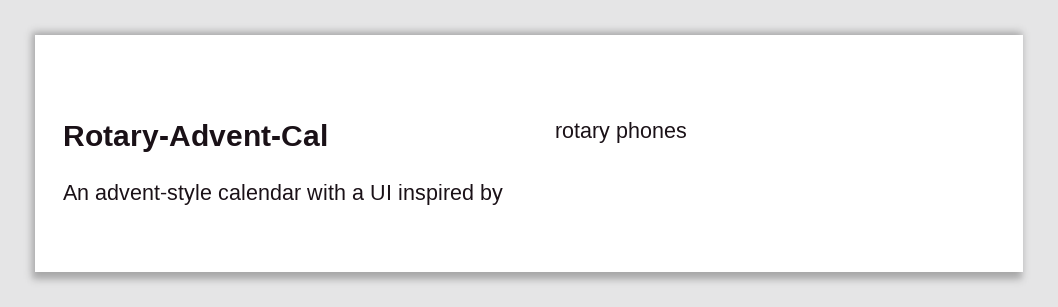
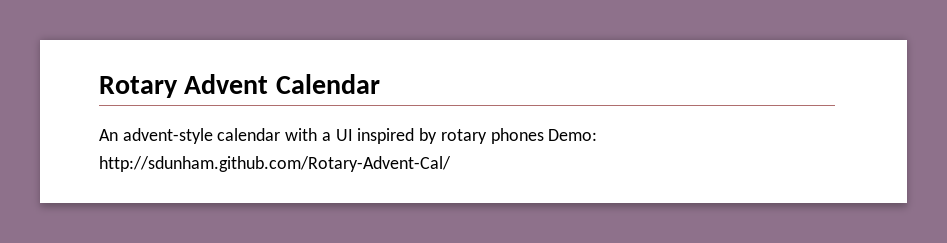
- Rotary-Advent-Cal
+ Rotary Advent Calendar
- An advent-style calendar with a UI inspired by rotary phones
+ An advent-style calendar with a UI inspired by rotary phones Demo: http://sdunham.github.com/Rotary-Advent-Cal/

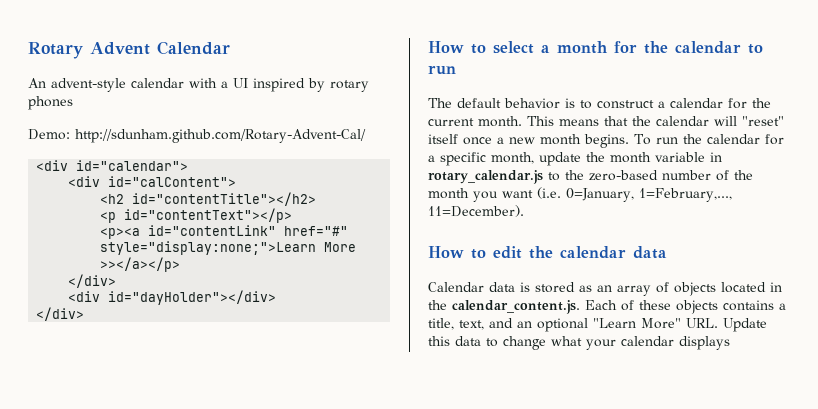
- An advent-style calendar with a UI inspired by rotary phones Demo: http://sdunham.github.com/Rotary-Advent-Cal/
+ An advent-style calendar with a UI inspired by rotary phones
+ Demo: http://sdunham.github.com/Rotary-Advent-Cal/
+ <div id="calendar">
+ <div id="calContent">
+ <h2 id="contentTitle"></h2>
+ <p id="contentText"></p>
+ <p><a id="contentLink" href="#" style="display:none;">Learn More >></a></p>
+ </div>
+ <div id="dayHolder"></div>
+ </div>
+ How to select a month for the calendar to run
+ The default behavior is to construct a calendar for the current month. This means that the calendar will "reset" itself once a new month begins. To run the calendar for a specific month, update the month variable in rotary_calendar.js to the zero-based number of the month you want (i.e. 0=January, 1=February,..., 11=December).
+ How to edit the calendar data
+ Calendar data is stored as an array of objects located in the calendar_content.js. Each of these objects contains a title, text, and an optional "Learn More" URL. Update this data to change what your calendar displays

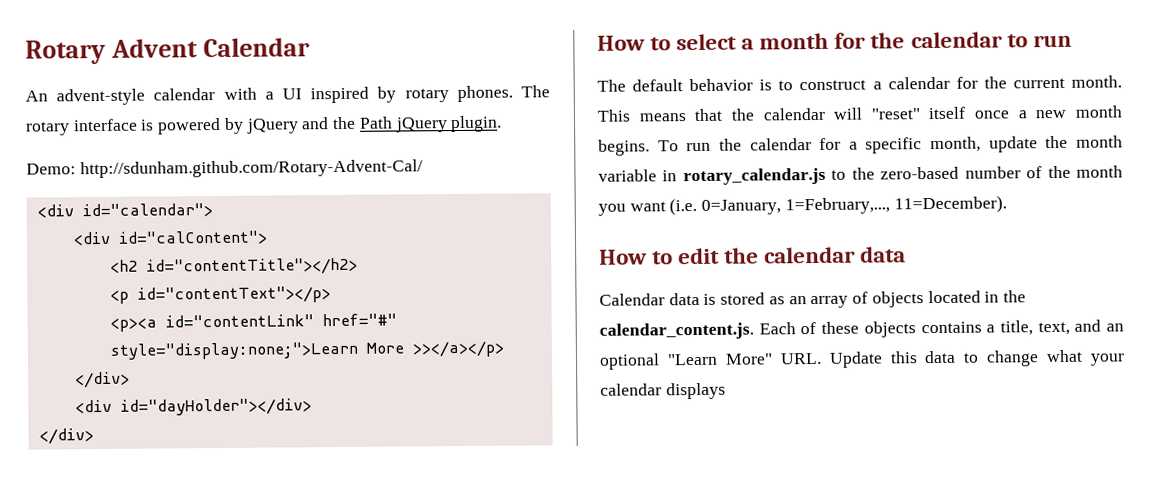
- An advent-style calendar with a UI inspired by rotary phones
+ An advent-style calendar with a UI inspired by rotary phones. The rotary interface is powered by jQuery and the Path jQuery plugin.

